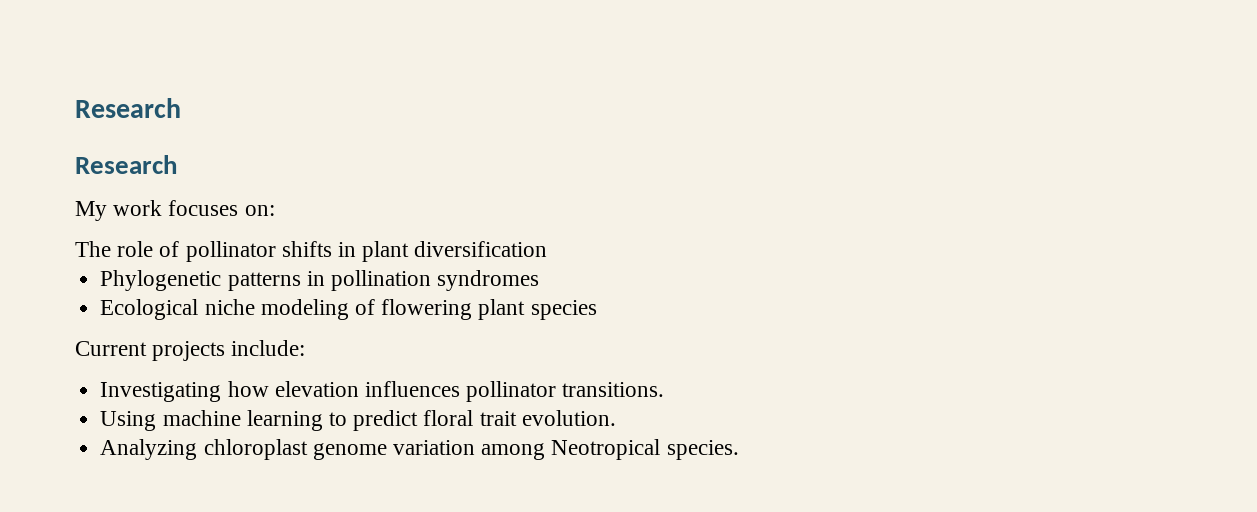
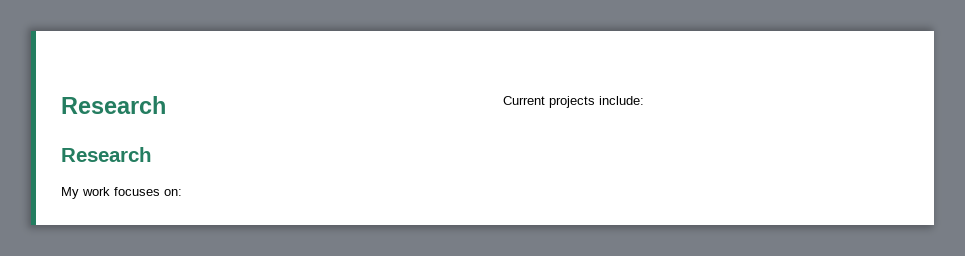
- The role of pollinator shifts in plant diversification
- Phylogenetic patterns in pollination syndromes
- Ecological niche modeling of flowering plant species
  Current projects include:
- Investigating how elevation influences pollinator transitions.
- Using machine learning to predict floral trait evolution.
- Analyzing chloroplast genome variation among Neotropical species.

